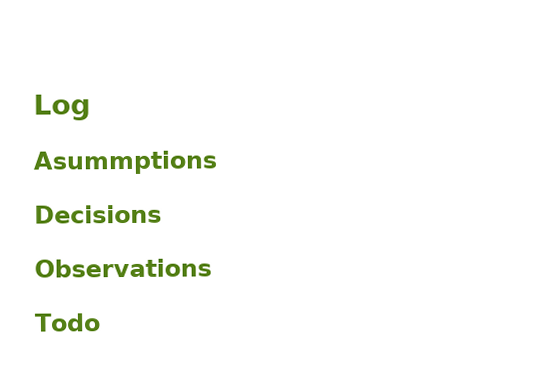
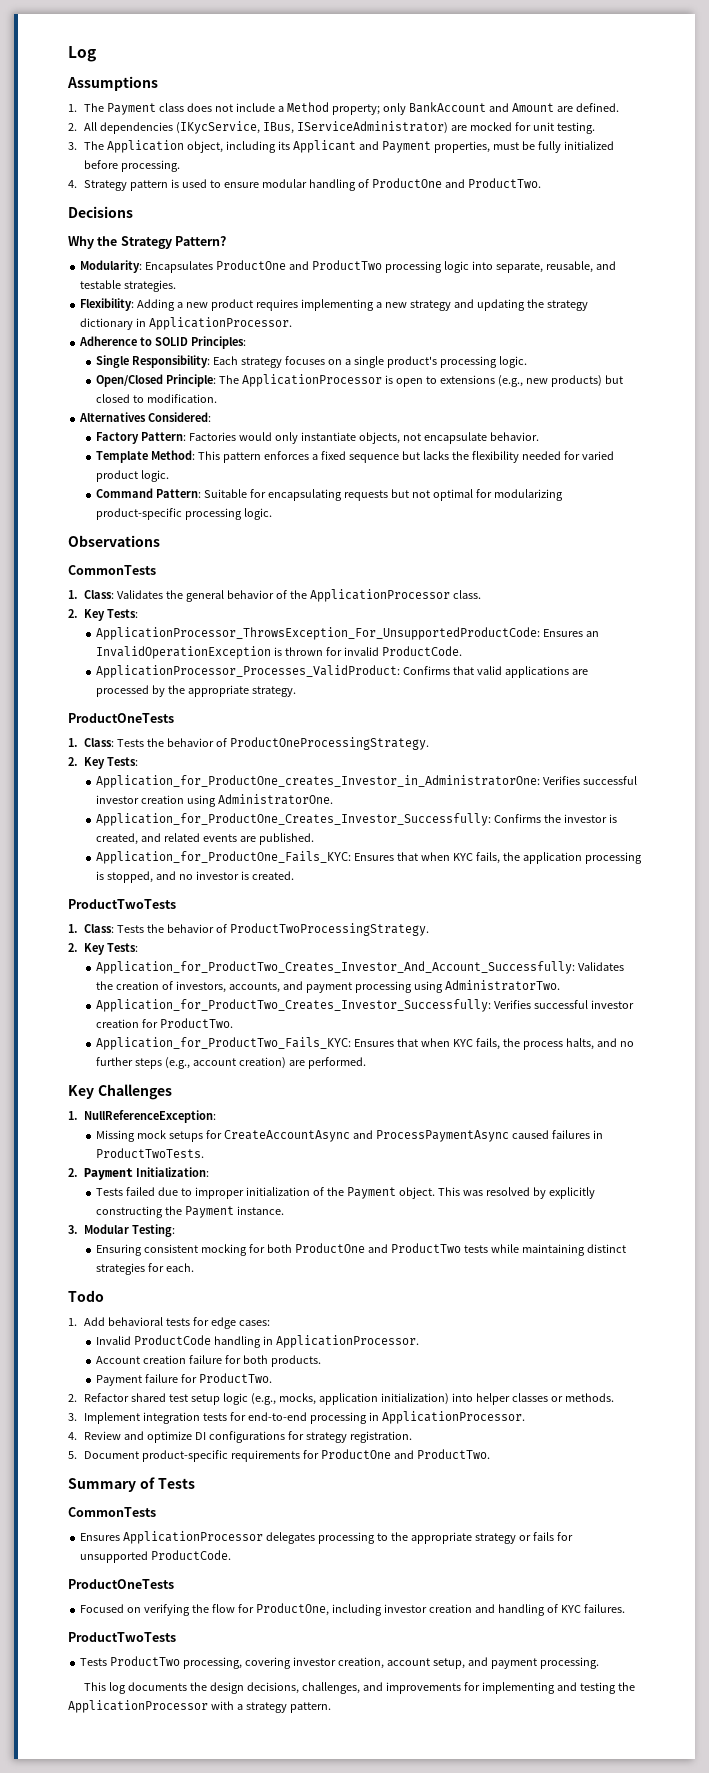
- Asummptions
+ Assumptions
+ 1. The Payment class does not include a Method property; only BankAccount and Amount are defined.
+ 2. All dependencies (IKycService, IBus, IServiceAdministrator) are mocked for unit testing.
+ 3. The Application object, including its Applicant and Payment properties, must be fully initialized before processing.
+ 4. Strategy pattern is used to ensure modular handling of ProductOne and ProductTwo.
  Decisions
+ Why the Strategy Pattern?
+ Modularity: Encapsulates ProductOne and ProductTwo processing logic into separate, reusable, and testable strategies.
+ Flexibility: Adding a new product requires implementing a new strategy and updating the strategy dictionary in ApplicationProcessor.
+ Adherence to SOLID Principles:
+ Single Responsibility: Each strategy focuses on a single product's processing logic.
+ Open/Closed Principle: The ApplicationProcessor is open to extensions (e.g., new products) but closed to modification.
+ Alternatives Considered:
+ Factory Pattern: Factories would only instantiate objects, not encapsulate behavior.
+ Template Method: This pattern enforces a fixed sequence but lacks the flexibility needed for varied product logic.
+ Command Pattern: Suitable for encapsulating requests but not optimal for modularizing product-specific processing logic.
  Observations
+ CommonTests
+ 1. Class: Validates the general behavior of the ApplicationProcessor class.
+ 2. Key Tests:
+ ApplicationProcessor_ThrowsException_For_UnsupportedProductCode: Ensures an InvalidOperationException is thrown for invalid ProductCode.
+ ApplicationProcessor_Processes_ValidProduct: Confirms that valid applications are processed by the appropriate strategy.
+ ProductOneTests
+ 1. Class: Tests the behavior of ProductOneProcessingStrategy.
+ 2. Key Tests:
+ Application_for_ProductOne_creates_Investor_in_AdministratorOne: Verifies successful investor creation using AdministratorOne.
+ Application_for_ProductOne_Creates_Investor_Successfully: Confirms the investor is created, and related events are published.
+ Application_for_ProductOne_Fails_KYC: Ensures that when KYC fails, the application processing is stopped, and no investor is created.
+ ProductTwoTests
+ 1. Class: Tests the behavior of ProductTwoProcessingStrategy.
+ 2. Key Tests:
+ Application_for_ProductTwo_Creates_Investor_And_Account_Successfully: Validates the creation of investors, accounts, and payment processing using AdministratorTwo.
+ Application_for_ProductTwo_Creates_Investor_Successfully: Verifies successful investor creation for ProductTwo.
+ Application_for_ProductTwo_Fails_KYC: Ensures that when KYC fails, the process halts, and no further steps (e.g., account creation) are performed.
+ Key Challenges
+ 1. NullReferenceException:
+ Missing mock setups for CreateAccountAsync and ProcessPaymentAsync caused failures in ProductTwoTests.
+ 2. Payment Initialization:
+ Tests failed due to improper initialization of the Payment object. This was resolved by explicitly constructing the Payment instance.
+ 3. Modular Testing:
+ Ensuring consistent mocking for both ProductOne and ProductTwo tests while maintaining distinct strategies for each.
  Todo
+ 1. Add behavioral tests for edge cases:
+ Invalid ProductCode handling in ApplicationProcessor.
+ Account creation failure for both products.
+ Payment failure for ProductTwo.
+ 2. Refactor shared test setup logic (e.g., mocks, application initialization) into helper classes or methods.
+ 3. Implement integration tests for end-to-end processing in ApplicationProcessor.
+ 4. Review and optimize DI configurations for strategy registration.
+ 5. Document product-specific requirements for ProductOne and ProductTwo.
+ Summary of Tests
+ CommonTests
+ Ensures ApplicationProcessor delegates processing to the appropriate strategy or fails for unsupported ProductCode.
+ ProductOneTests
+ Focused on verifying the flow for ProductOne, including investor creation and handling of KYC failures.
+ ProductTwoTests
+ Tests ProductTwo processing, covering investor creation, account setup, and payment processing.
+ This log documents the design decisions, challenges, and improvements for implementing and testing the ApplicationProcessor with a strategy pattern.

